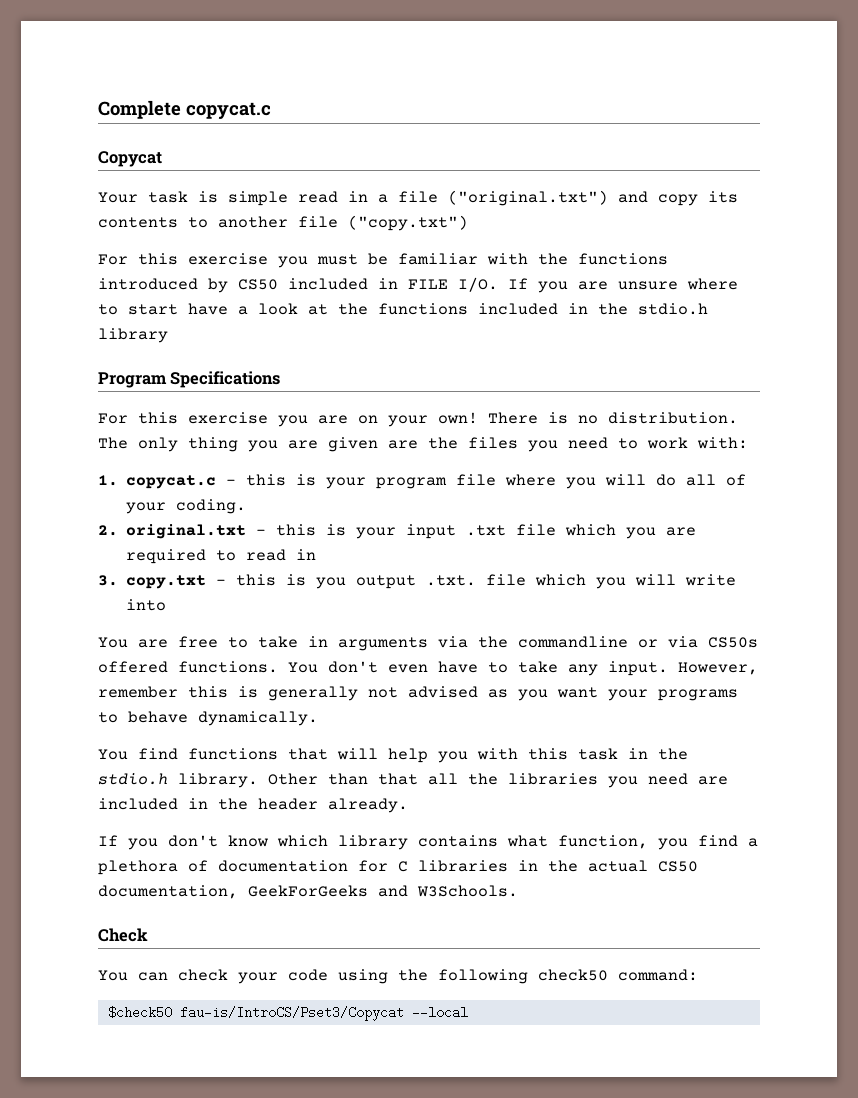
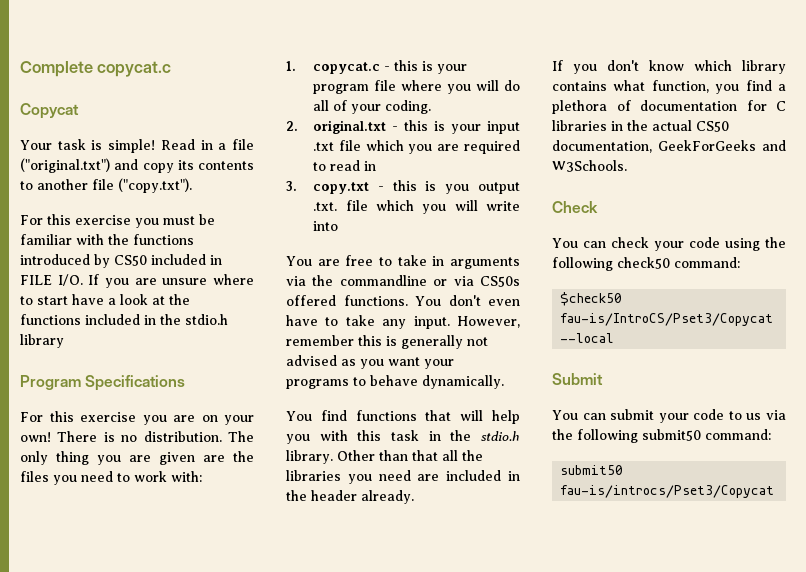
- Your task is simple read in a file ("original.txt") and copy its contents to another file ("copy.txt")
+ Your task is simple! Read in a file ("original.txt") and copy its contents to another file ("copy.txt").
+ Submit
+ You can submit your code to us via the following submit50 command:
+ submit50 fau-is/introcs/Pset3/Copycat

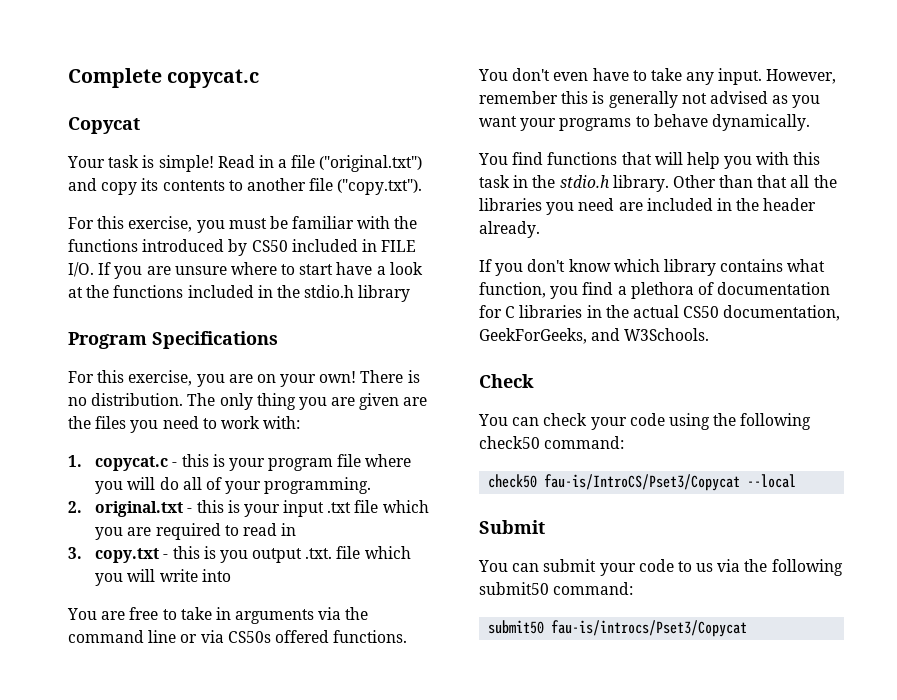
- For this exercise you must be familiar with the functions introduced by CS50 included in FILE I/O. If you are unsure where to start have a look at the functions included in the stdio.h library
+ For this exercise, you must be familiar with the functions introduced by CS50 included in FILE I/O. If you are unsure where to start have a look at the functions included in the stdio.h library
- For this exercise you are on your own!
+ For this exercise, you are on your own!
- 1. copycat.c - this is your program file where you will do all of your coding.
+ 1. copycat.c - this is your program file where you will do all of your programming.
- You are free to take in arguments via the commandline or via CS50s offered functions.
+ You are free to take in arguments via the command line or via CS50s offered functions.
- If you don't know which library contains what function, you find a plethora of documentation for C libraries in the actual CS50 documentation, GeekForGeeks and W3Schools.
+ If you don't know which library contains what function, you find a plethora of documentation for C libraries in the actual CS50 documentation, GeekForGeeks, and W3Schools.
- $check50 fau-is/IntroCS/Pset3/Copycat --local
+ check50 fau-is/IntroCS/Pset3/Copycat --local

